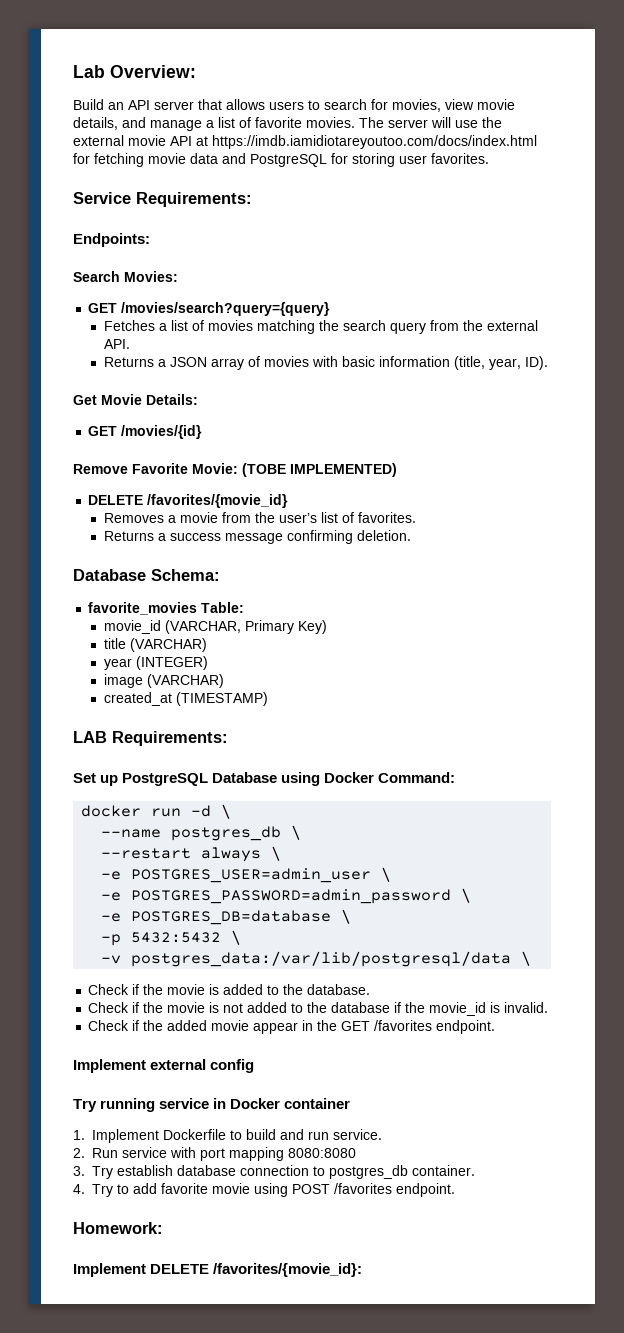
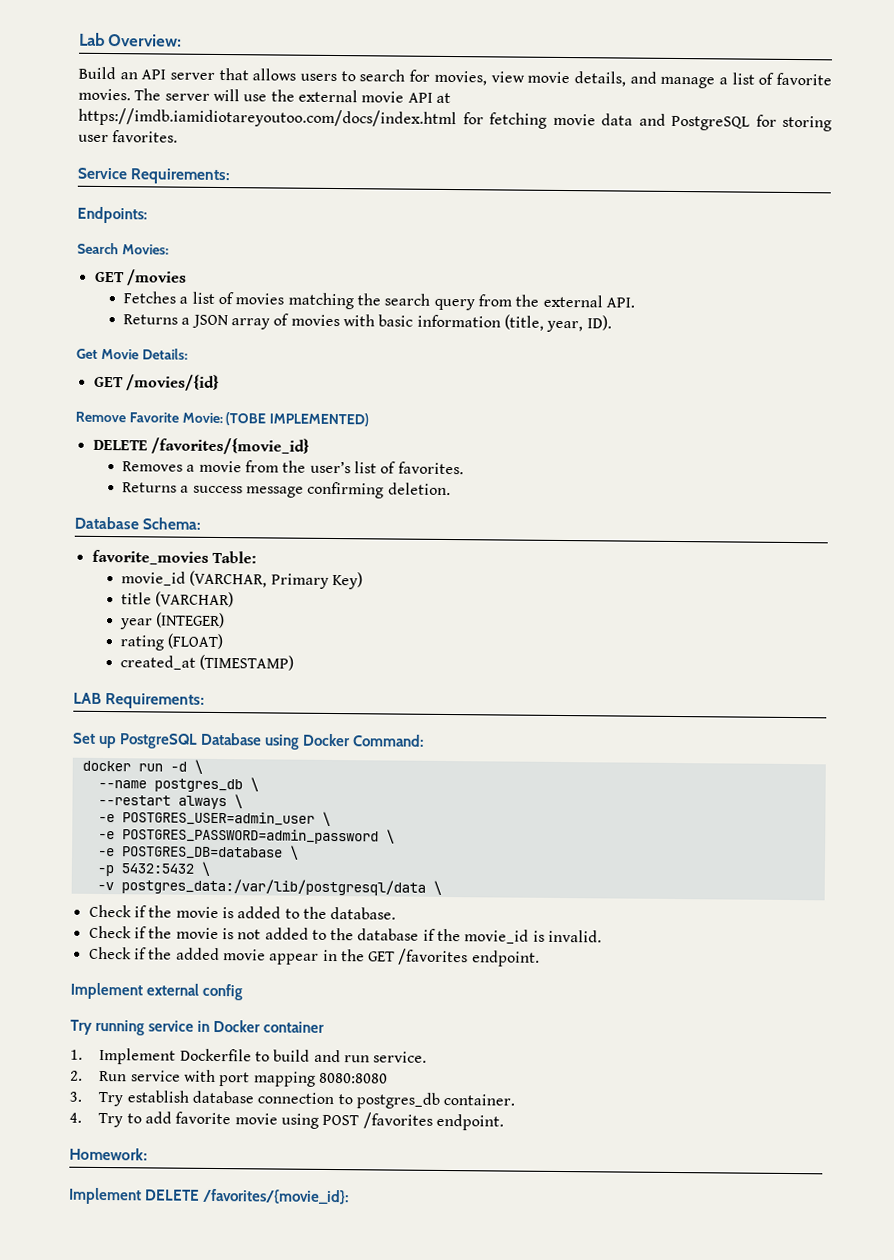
- GET /movies/search?query={query}
+ GET /movies
- image (VARCHAR)
+ rating (FLOAT)

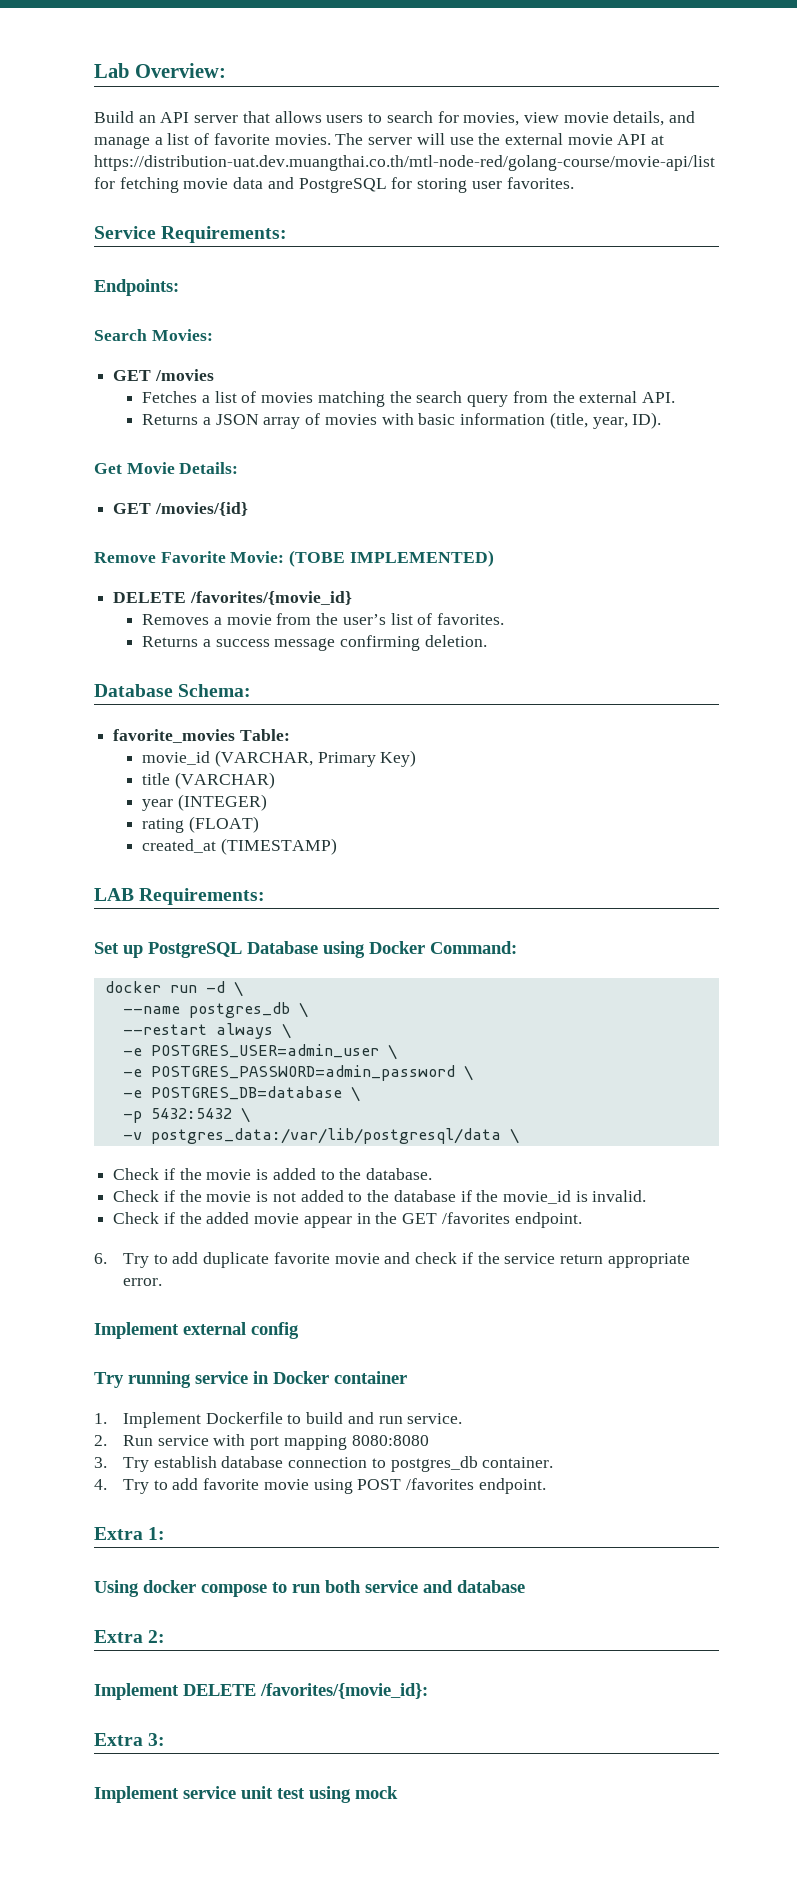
- The server will use the external movie API at https://imdb.iamidiotareyoutoo.com/docs/index.html for fetching movie data and PostgreSQL for storing user favorites.
+ The server will use the external movie API at https://distribution-uat.dev.muangthai.co.th/mtl-node-red/golang-course/movie-api/list for fetching movie data and PostgreSQL for storing user favorites.
+ 6. Try to add duplicate favorite movie and check if the service return appropriate error.
- Homework:
+ Extra 1:
+ Using docker compose to run both service and database
+ Extra 2:
  Implement DELETE /favorites/{movie_id}:
+ Extra 3:
+ Implement service unit test using mock

